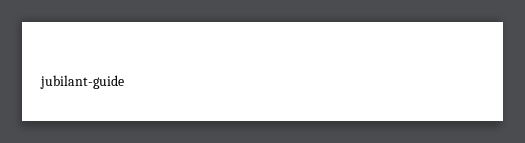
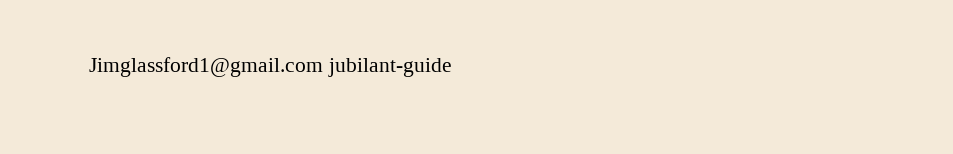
- jubilant-guide
+ Jimglassford1@gmail.com jubilant-guide

